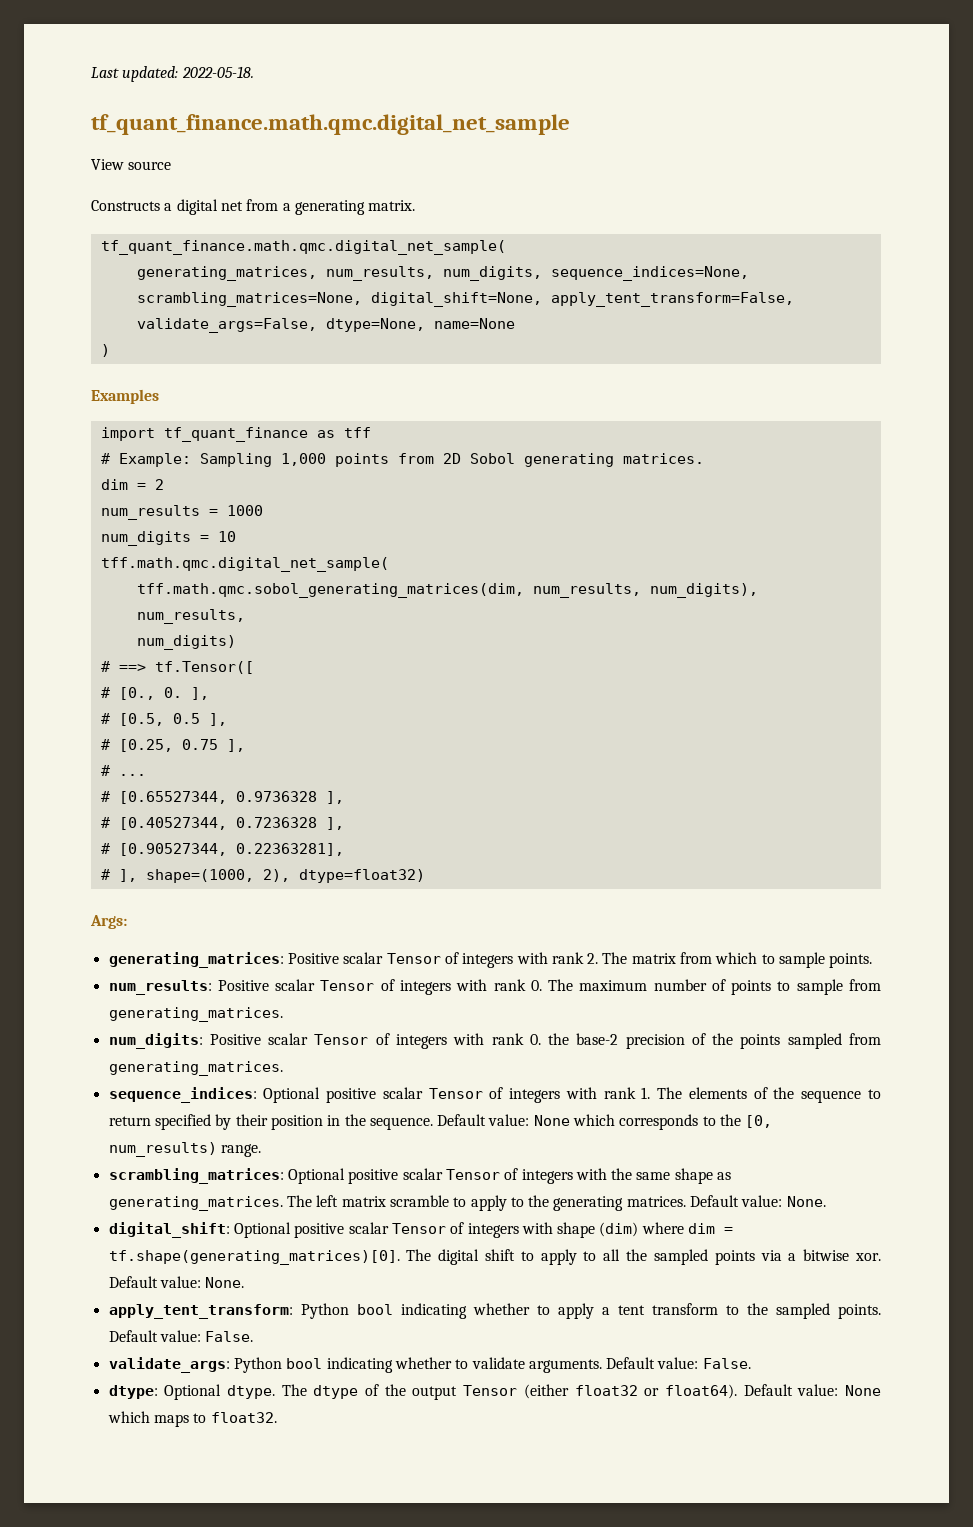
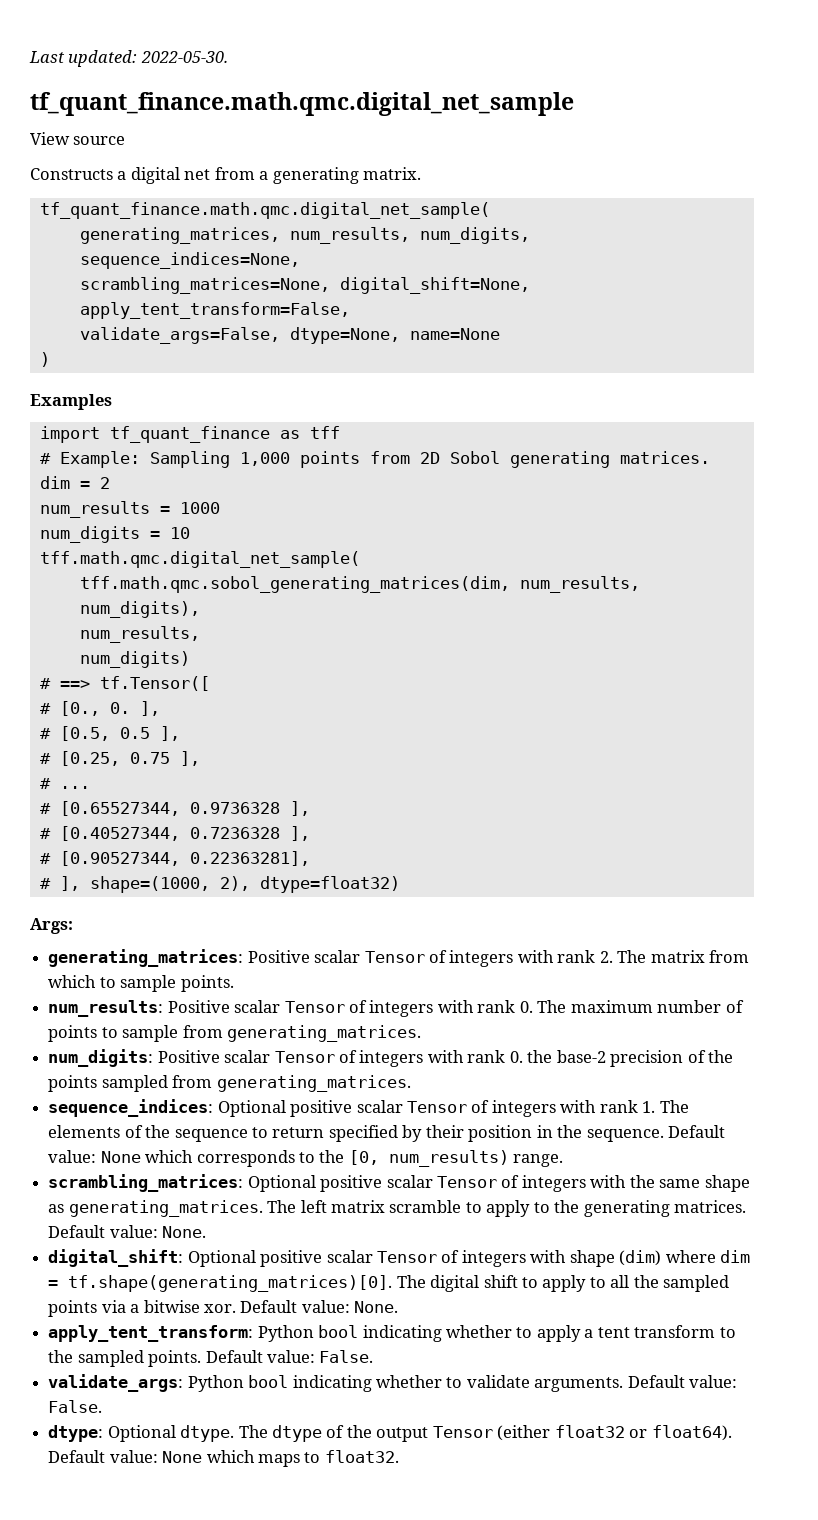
- Last updated: 2022-05-18.
+ Last updated: 2022-05-30.

